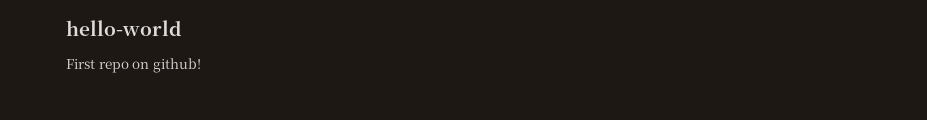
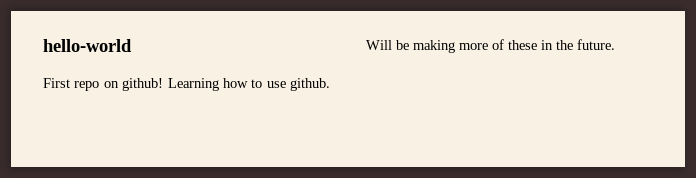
+ Learning how to use github. Will be making more of these in the future.

